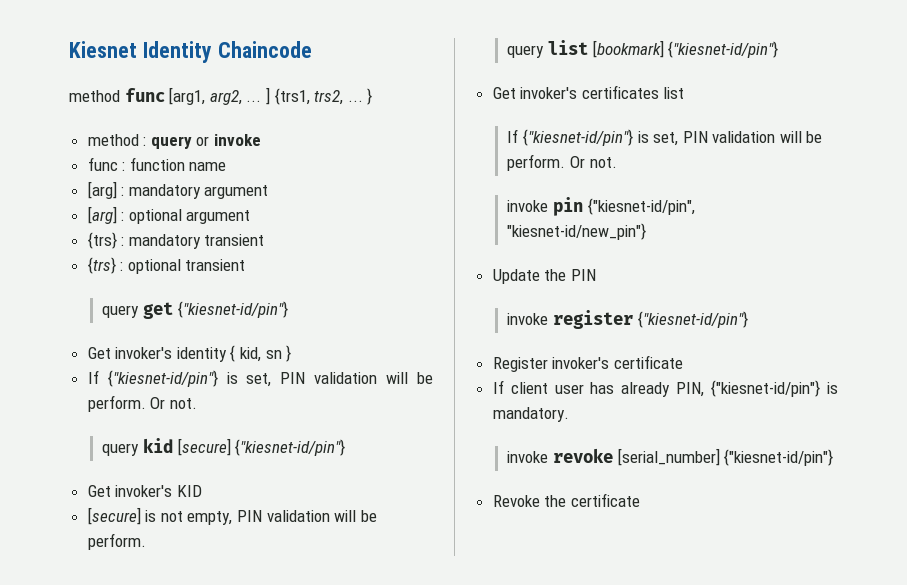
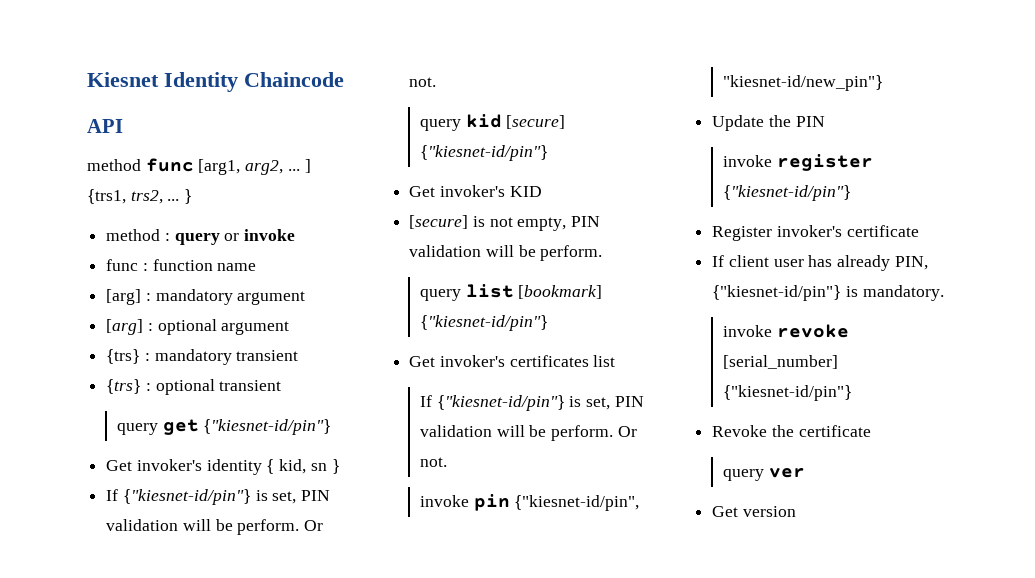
+ API
+ query ver
+ Get version

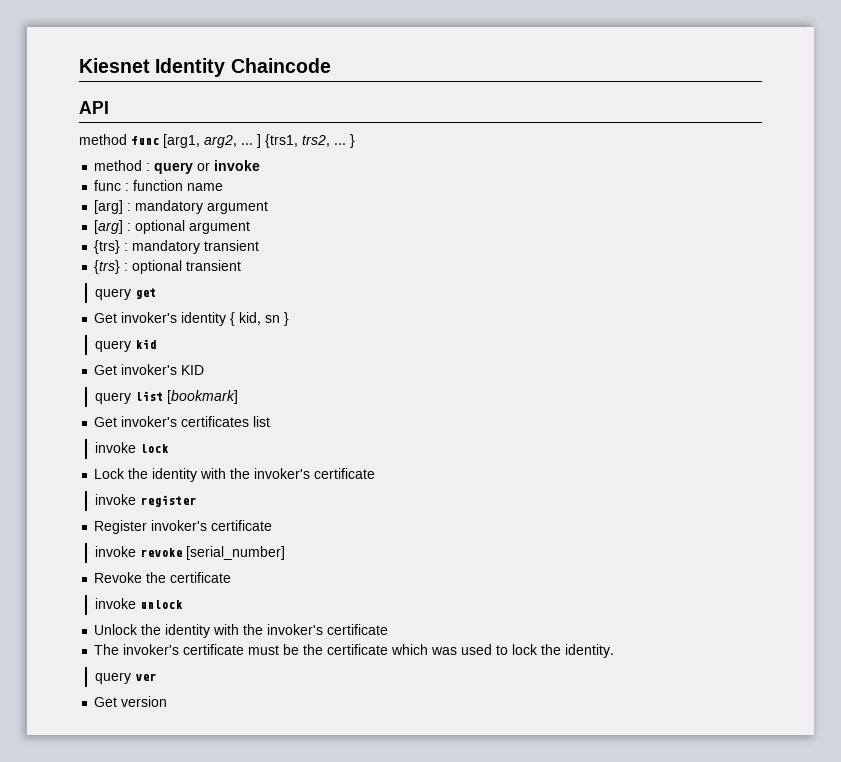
- query get {"kiesnet-id/pin"}
+ query get
  Get invoker's identity { kid, sn }
- If {"kiesnet-id/pin"} is set, PIN validation will be perform. Or not.
- query kid [secure] {"kiesnet-id/pin"}
+ query kid
- [secure] is not empty, PIN validation will be perform.
- query list [bookmark] {"kiesnet-id/pin"}
+ query list [bookmark]
  Get invoker's certificates list
- If {"kiesnet-id/pin"} is set, PIN validation will be perform. Or not.
- invoke pin {"kiesnet-id/pin", "kiesnet-id/new_pin"}
- Update the PIN
+ invoke lock
+ Lock the identity with the invoker's certificate
- invoke register {"kiesnet-id/pin"}
+ invoke register
- If client user has already PIN, {"kiesnet-id/pin"} is mandatory.
- invoke revoke [serial_number] {"kiesnet-id/pin"}
+ invoke revoke [serial_number]
+ invoke unlock
+ Unlock the identity with the invoker's certificate
+ The invoker's certificate must be the certificate which was used to lock the identity.

